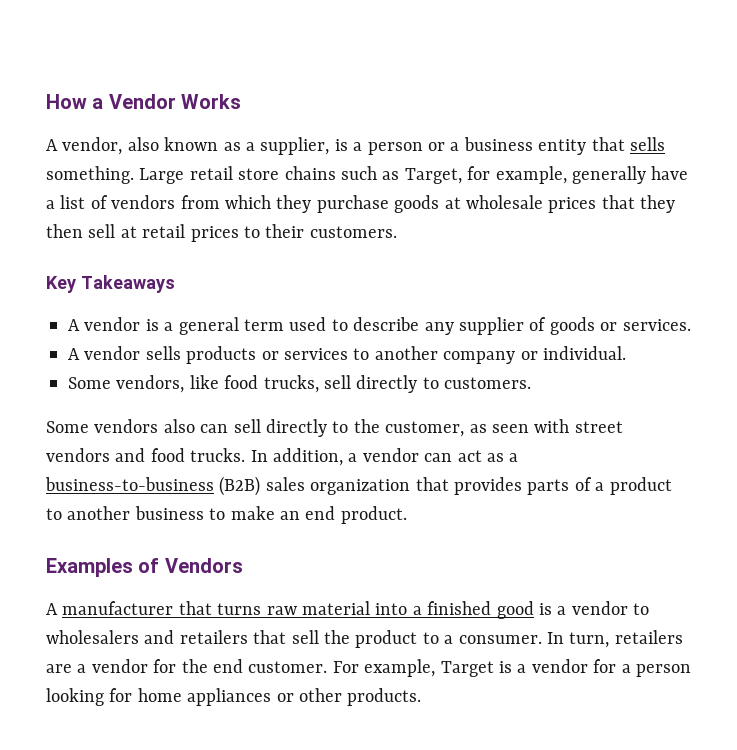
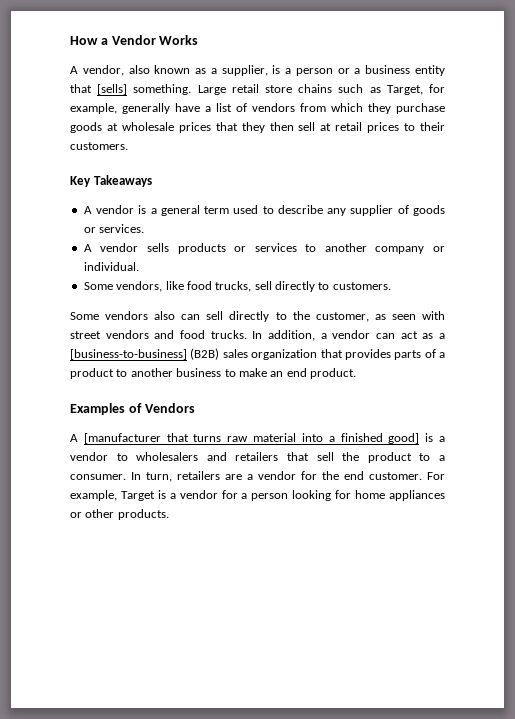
- A vendor, also known as a supplier, is a person or a business entity that sells something.
+ A vendor, also known as a supplier, is a person or a business entity that [sells] something.
- In addition, a vendor can act as a business-to-business (B2B) sales organization that provides parts of a product to another business to make an end product.
+ In addition, a vendor can act as a [business-to-business] (B2B) sales organization that provides parts of a product to another business to make an end product.
- A manufacturer that turns raw material into a finished good is a vendor to wholesalers and retailers that sell the product to a consumer.
+ A [manufacturer that turns raw material into a finished good] is a vendor to wholesalers and retailers that sell the product to a consumer.

